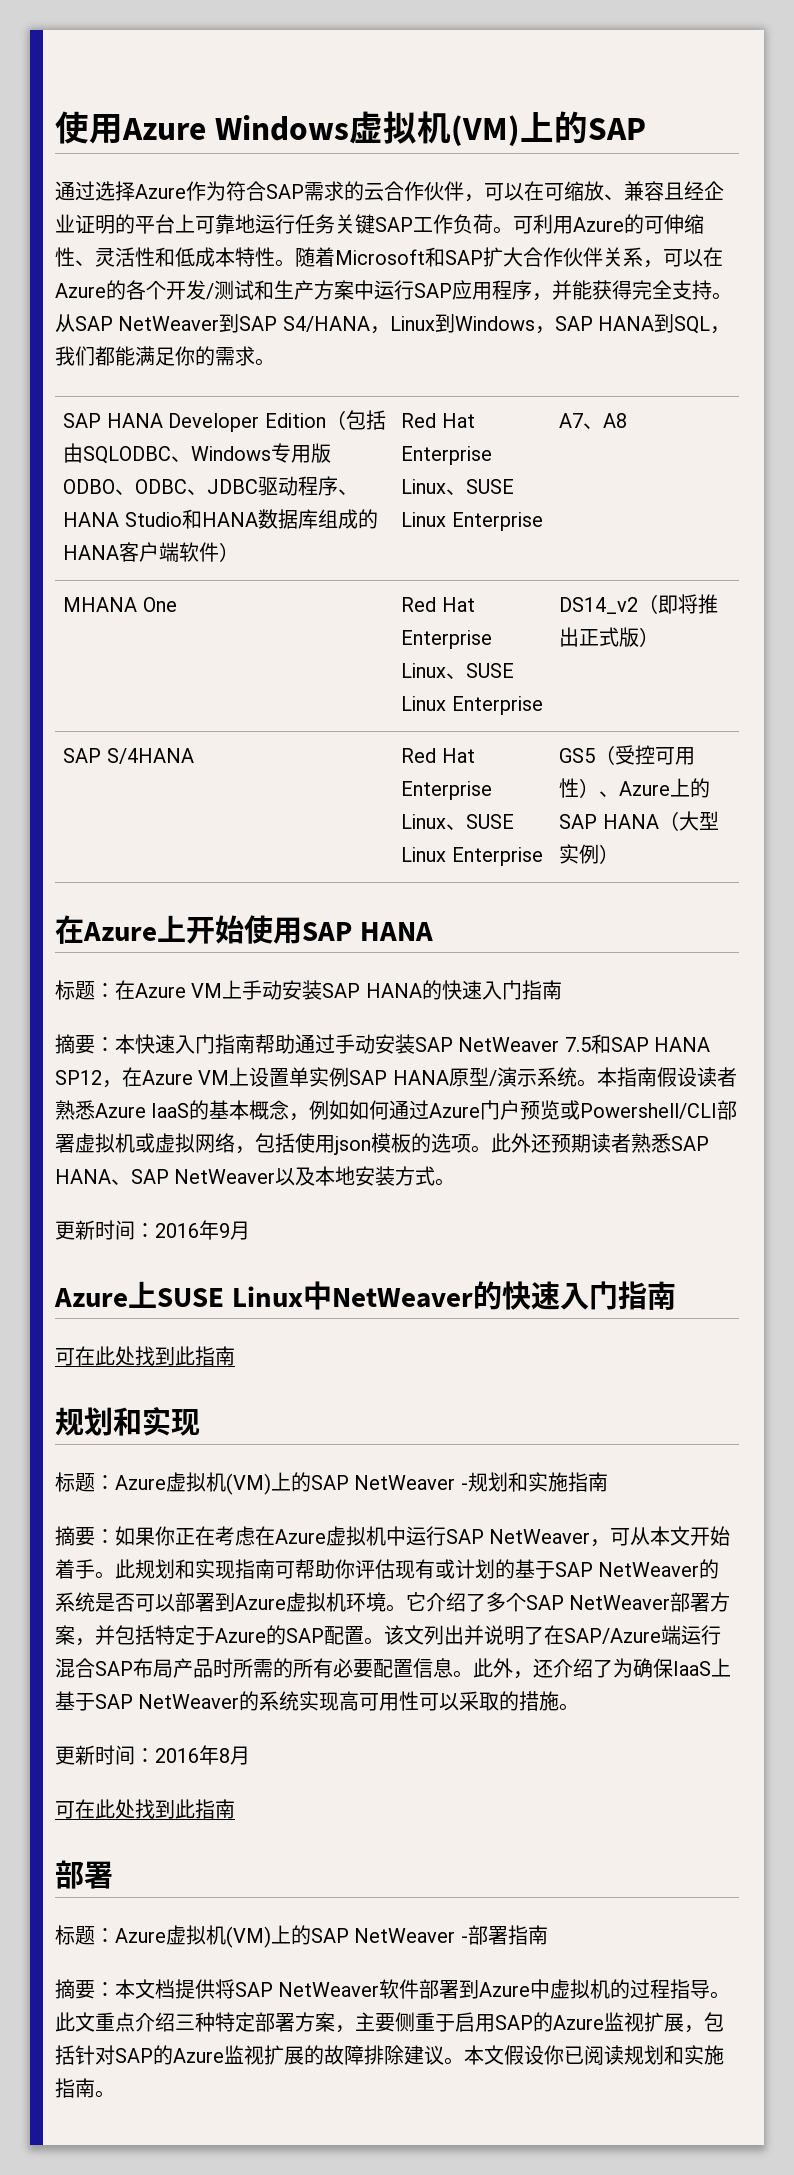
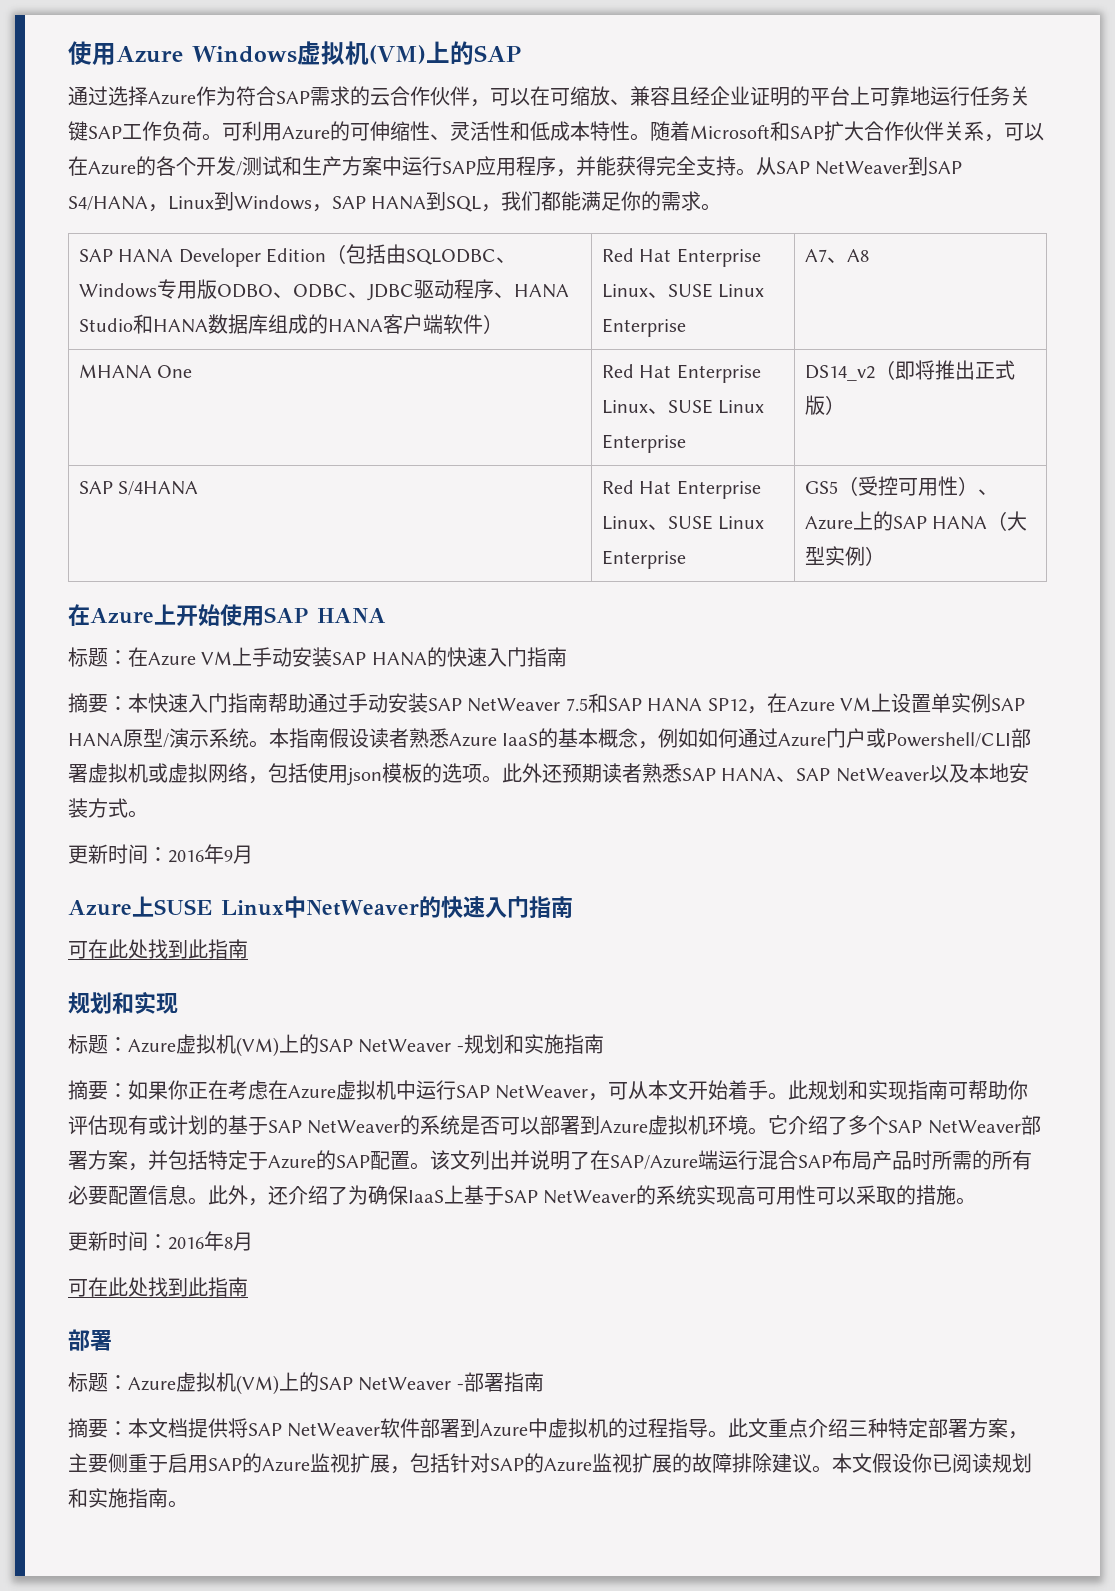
- 本指南假设读者熟悉Azure IaaS的基本概念，例如如何通过Azure门户预览或Powershell/CLI部署虚拟机或虚拟网络，包括使用json模板的选项。
+ 本指南假设读者熟悉Azure IaaS的基本概念，例如如何通过Azure门户或Powershell/CLI部署虚拟机或虚拟网络，包括使用json模板的选项。

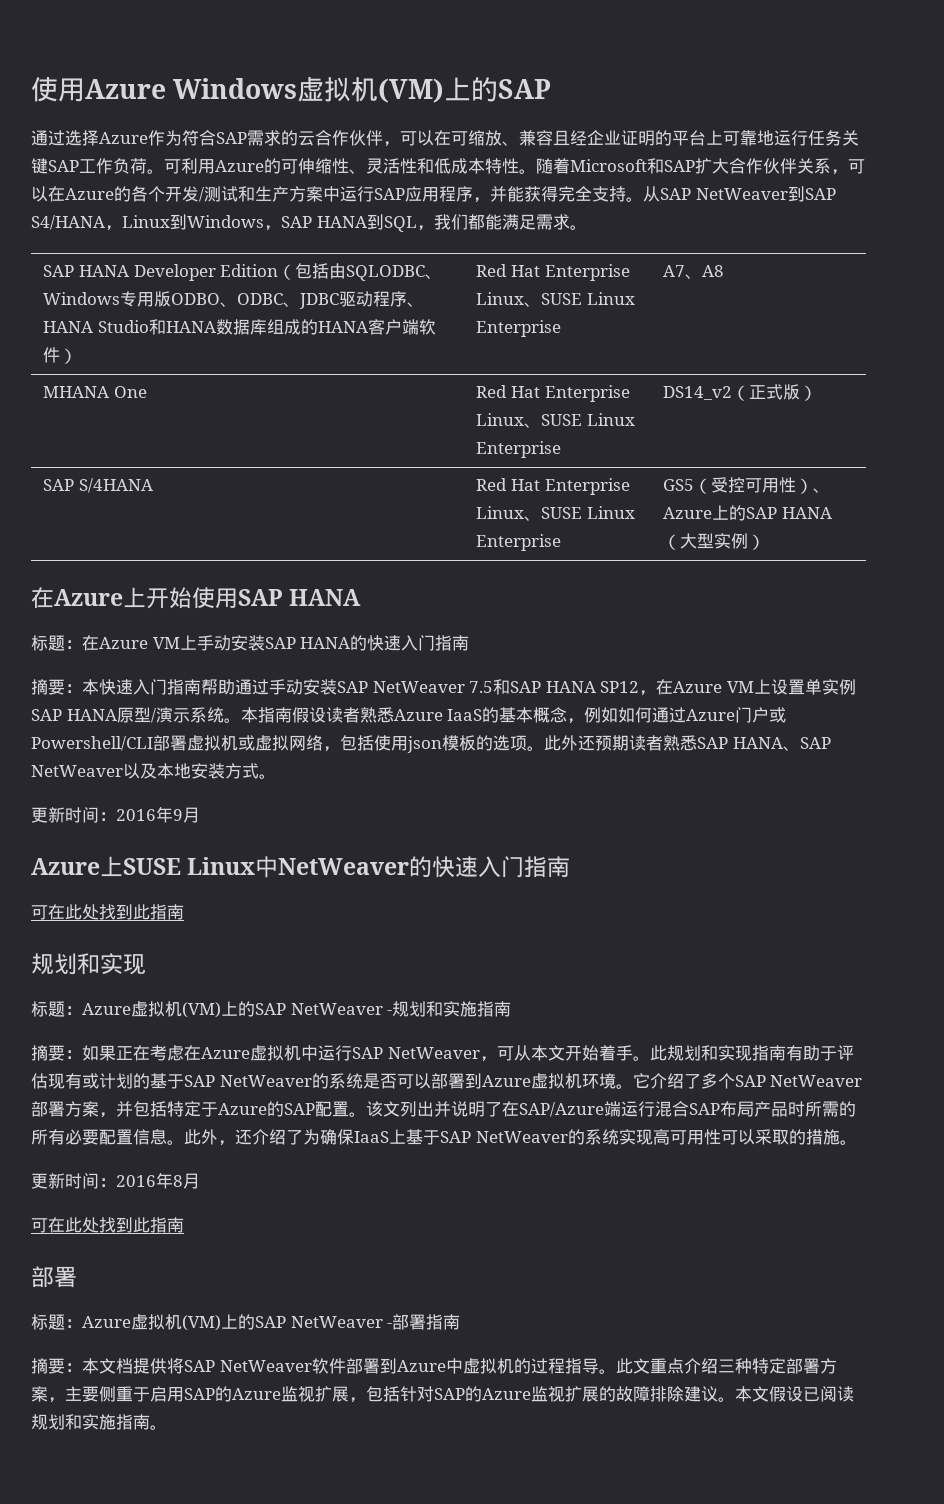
- 从SAP NetWeaver到SAP S4/HANA，Linux到Windows，SAP HANA到SQL，我们都能满足你的需求。
+ 从SAP NetWeaver到SAP S4/HANA，Linux到Windows，SAP HANA到SQL，我们都能满足需求。
- MHANA One | Red Hat Enterprise Linux、SUSE Linux Enterprise | DS14_v2（即将推出正式版）
+ MHANA One | Red Hat Enterprise Linux、SUSE Linux Enterprise | DS14_v2（正式版）
- 摘要：如果你正在考虑在Azure虚拟机中运行SAP NetWeaver，可从本文开始着手。
+ 摘要：如果正在考虑在Azure虚拟机中运行SAP NetWeaver，可从本文开始着手。
- 此规划和实现指南可帮助你评估现有或计划的基于SAP NetWeaver的系统是否可以部署到Azure虚拟机环境。
+ 此规划和实现指南有助于评估现有或计划的基于SAP NetWeaver的系统是否可以部署到Azure虚拟机环境。
- 本文假设你已阅读规划和实施指南。
+ 本文假设已阅读规划和实施指南。

